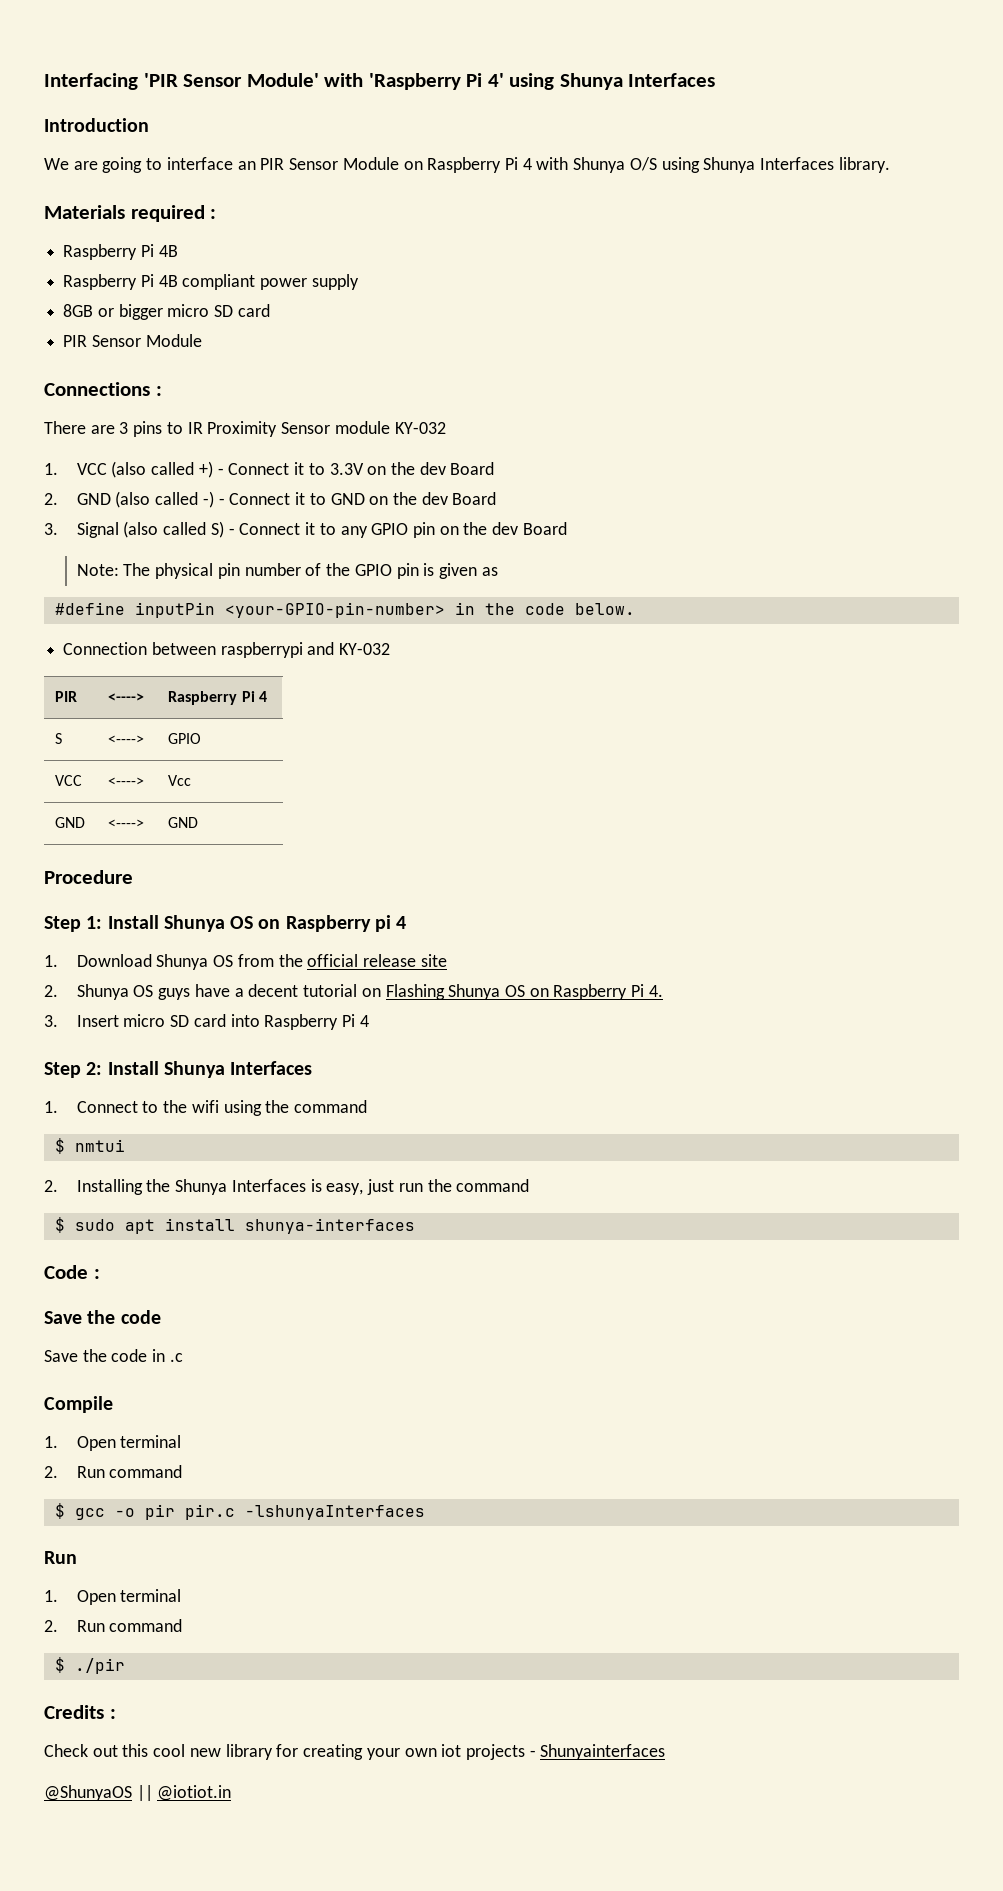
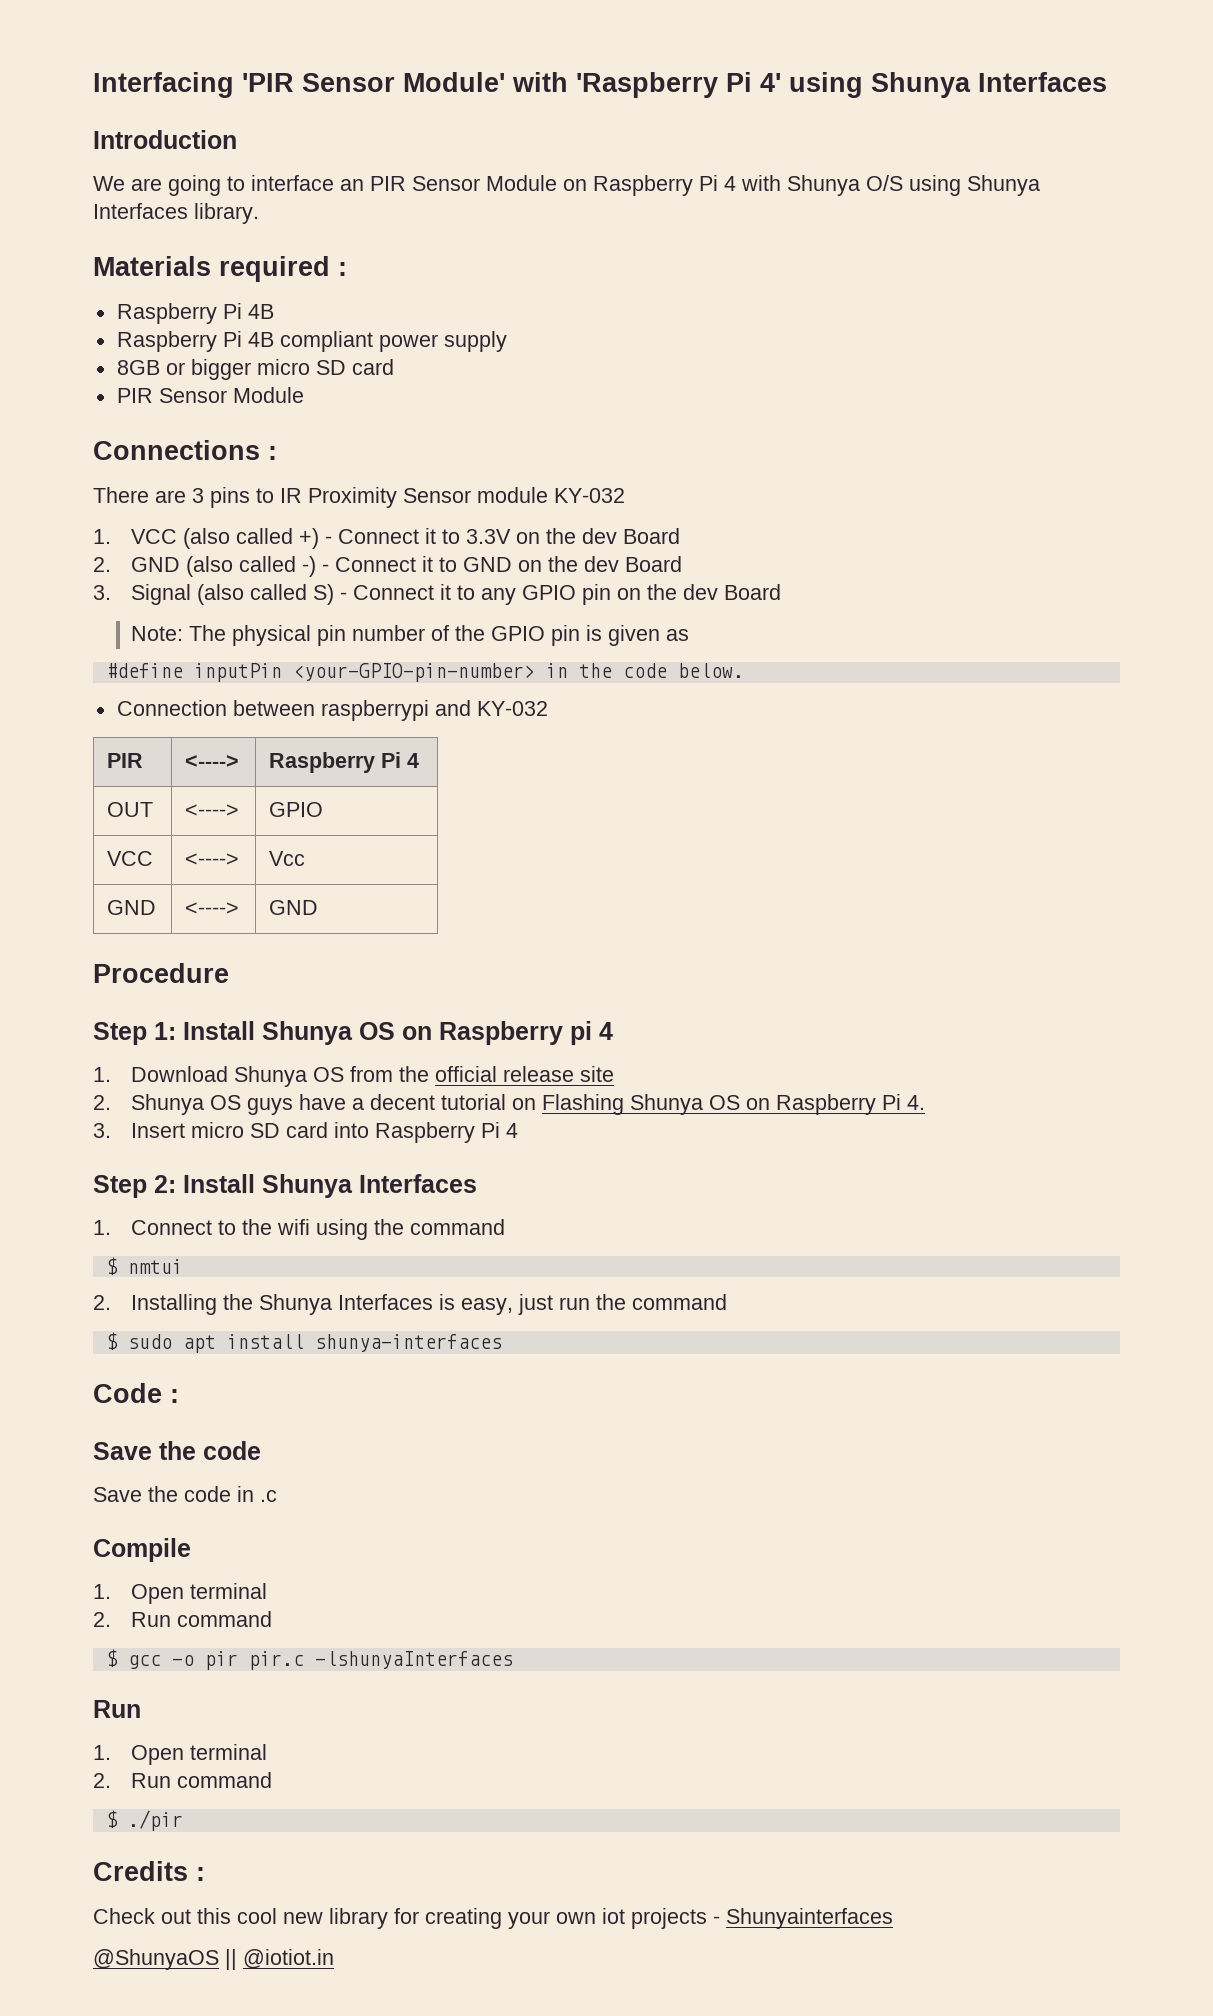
- S | <----> | GPIO
+ OUT | <----> | GPIO

